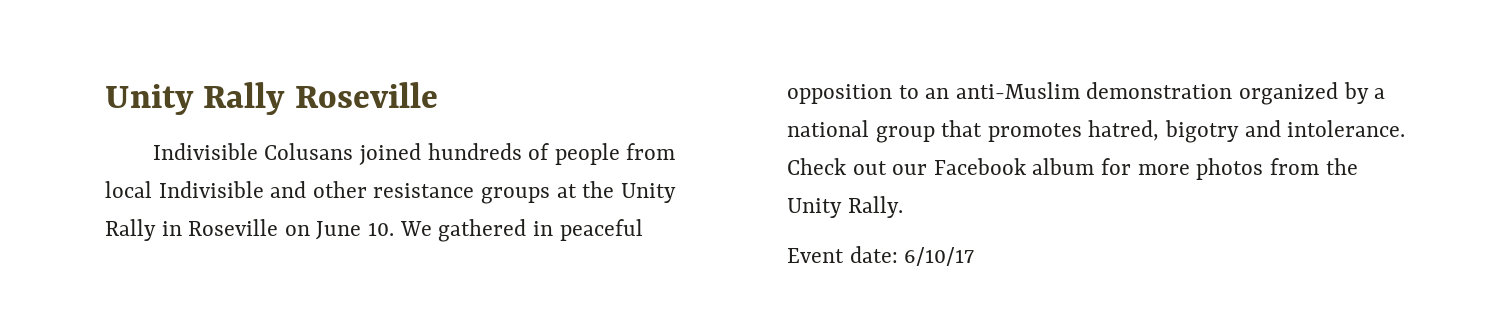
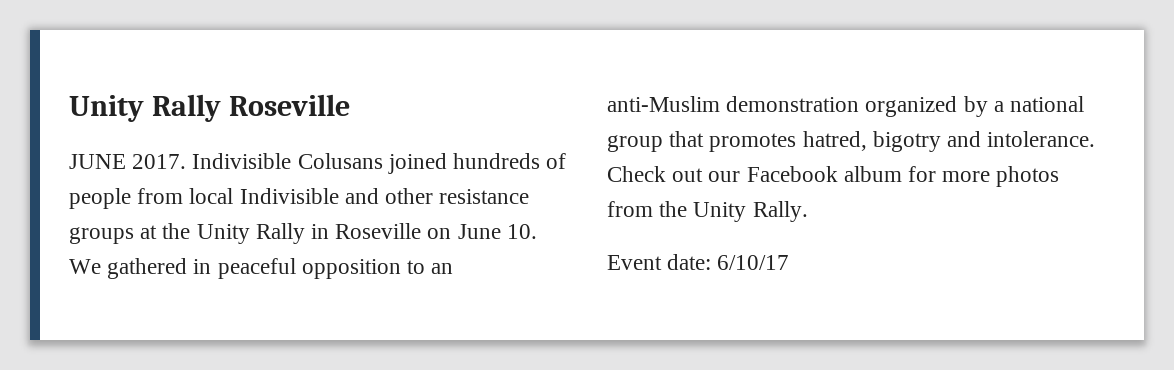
+ JUNE 2017.

